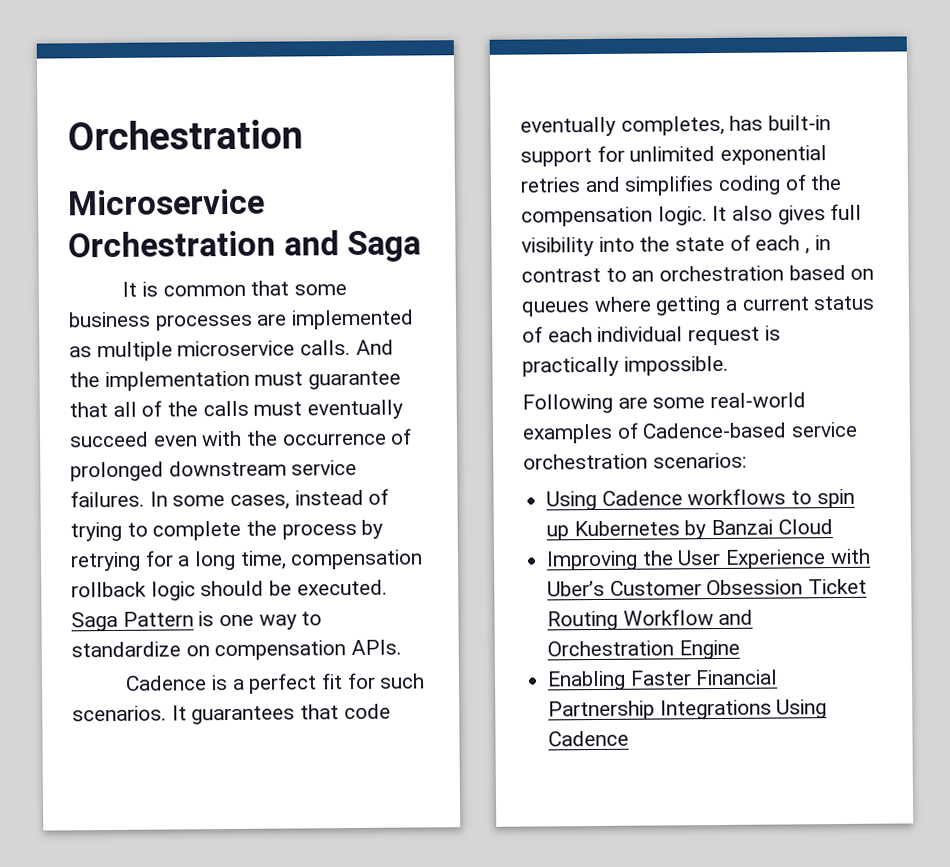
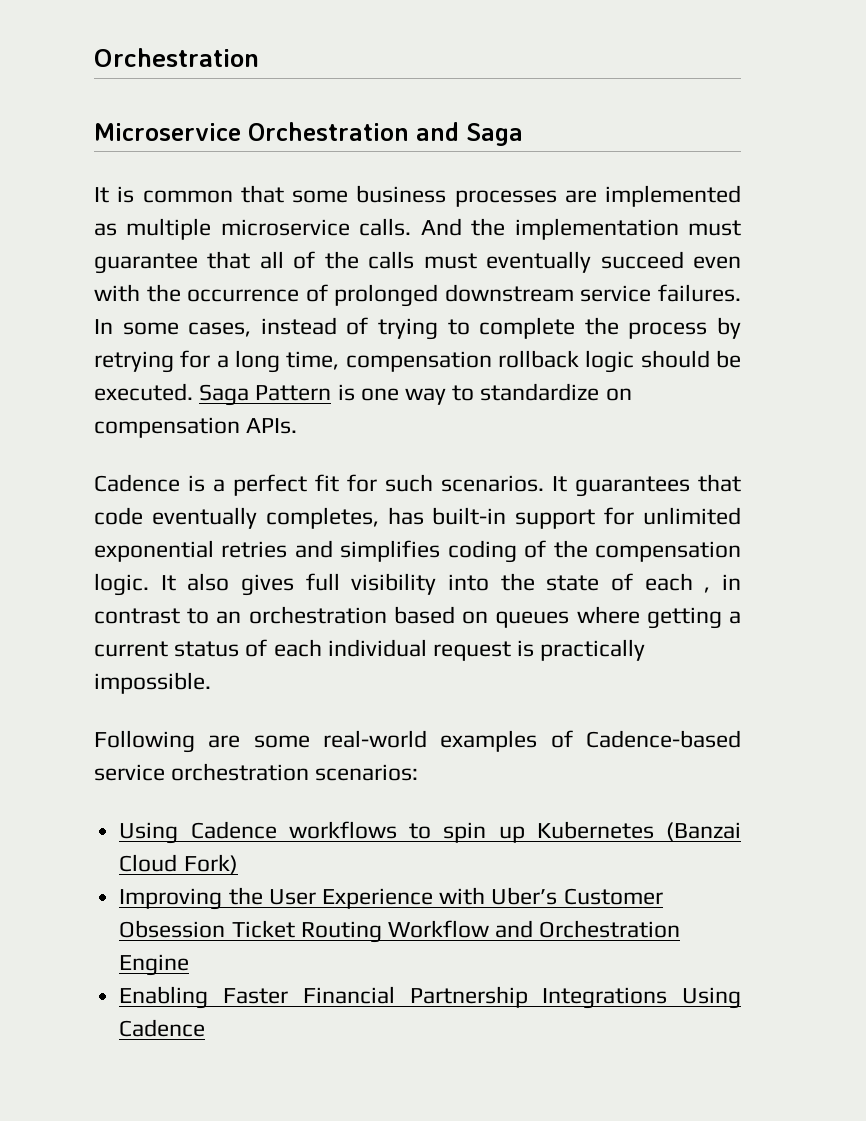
- Using Cadence workflows to spin up Kubernetes by Banzai Cloud
+ Using Cadence workflows to spin up Kubernetes (Banzai Cloud Fork)

